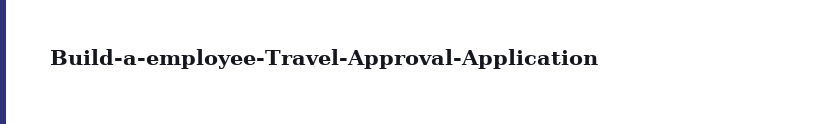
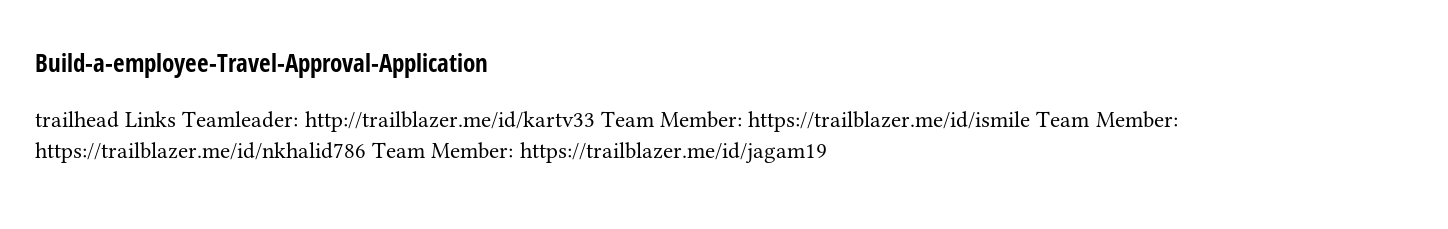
+ trailhead Links Teamleader: http://trailblazer.me/id/kartv33 Team Member: https://trailblazer.me/id/ismile Team Member: https://trailblazer.me/id/nkhalid786 Team Member: https://trailblazer.me/id/jagam19

